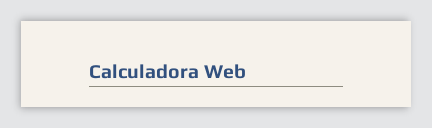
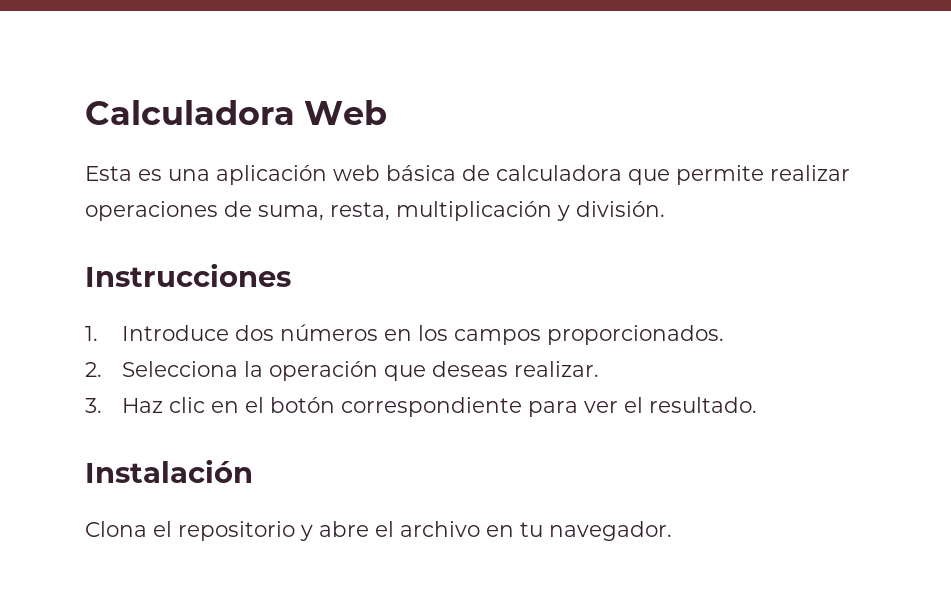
+ Esta es una aplicación web básica de calculadora que permite realizar operaciones de suma, resta, multiplicación y división.
+ Instrucciones
+ 1. Introduce dos números en los campos proporcionados.
+ 2. Selecciona la operación que deseas realizar.
+ 3. Haz clic en el botón correspondiente para ver el resultado.
+ Instalación
+ Clona el repositorio y abre el archivo en tu navegador.

